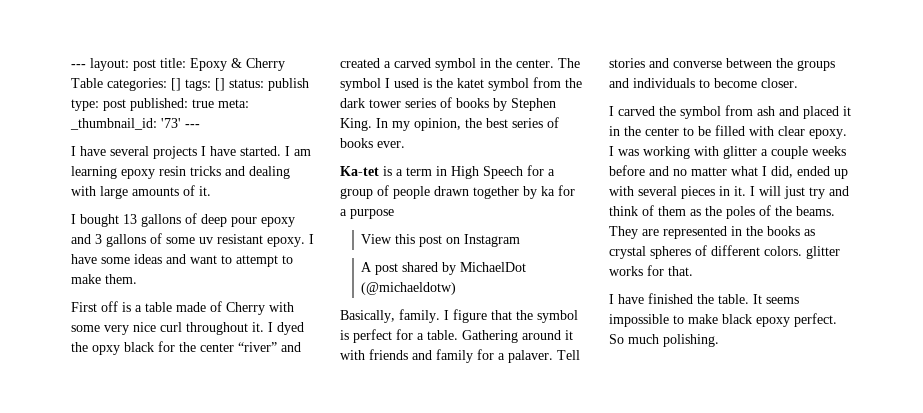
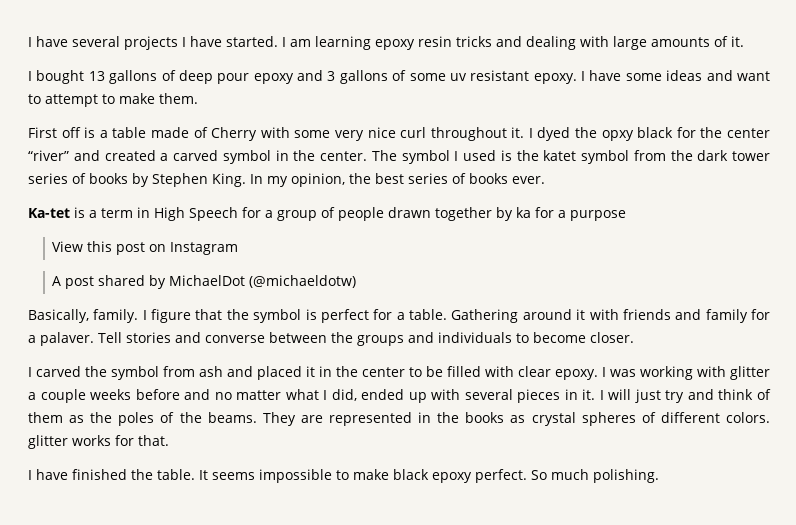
- --- layout: post title: Epoxy & Cherry Table categories: [] tags: [] status: publish type: post published: true meta: _thumbnail_id: '73' ---

